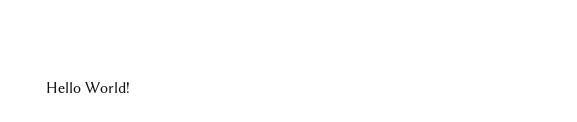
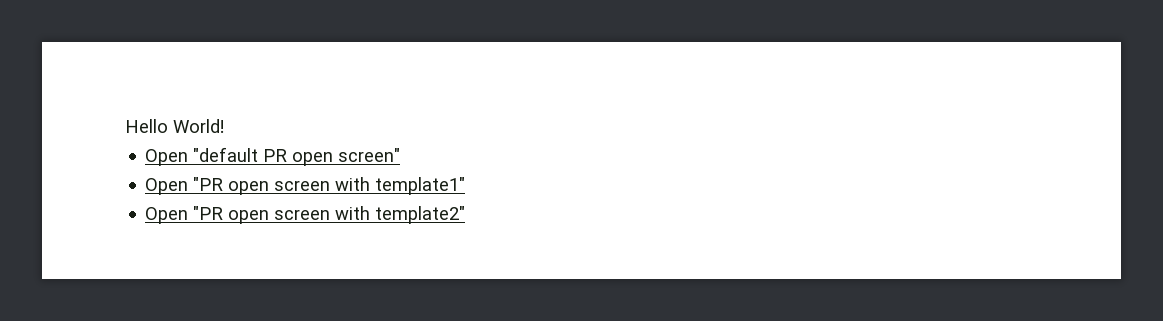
+ Open "default PR open screen"
+ Open "PR open screen with template1"
+ Open "PR open screen with template2"

